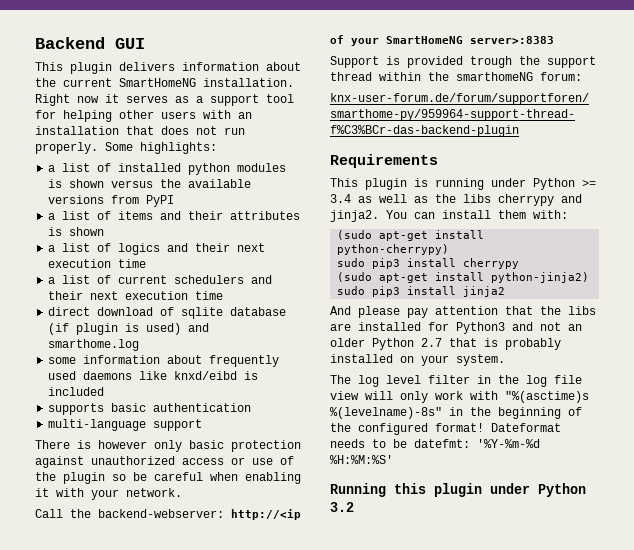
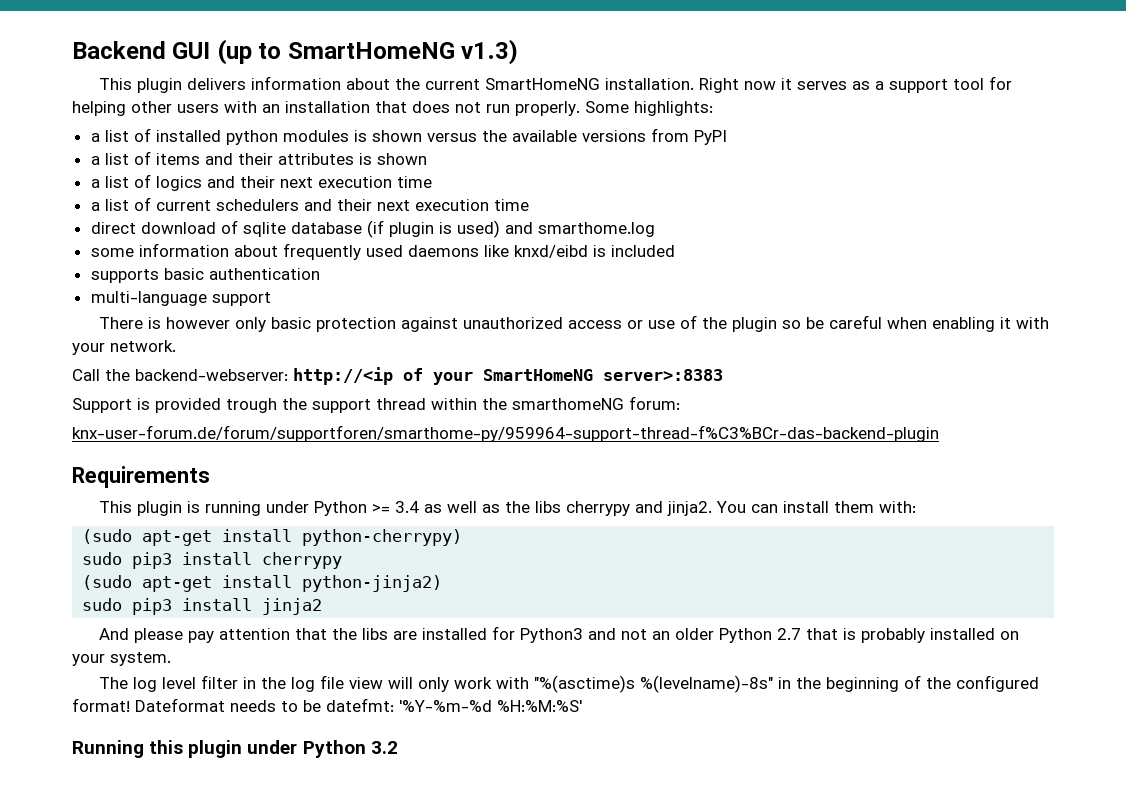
- Backend GUI
+ Backend GUI (up to SmartHomeNG v1.3)

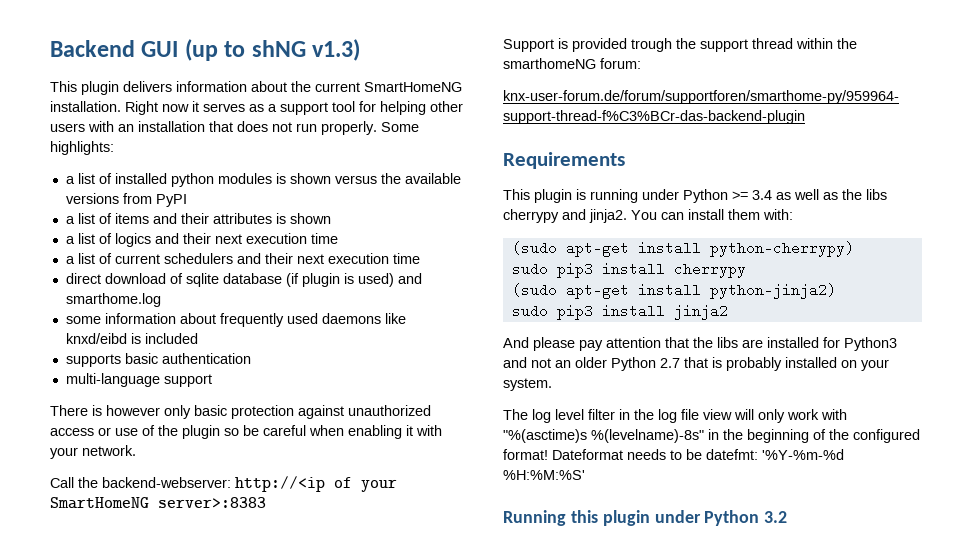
- Backend GUI (up to SmartHomeNG v1.3)
+ Backend GUI (up to shNG v1.3)

